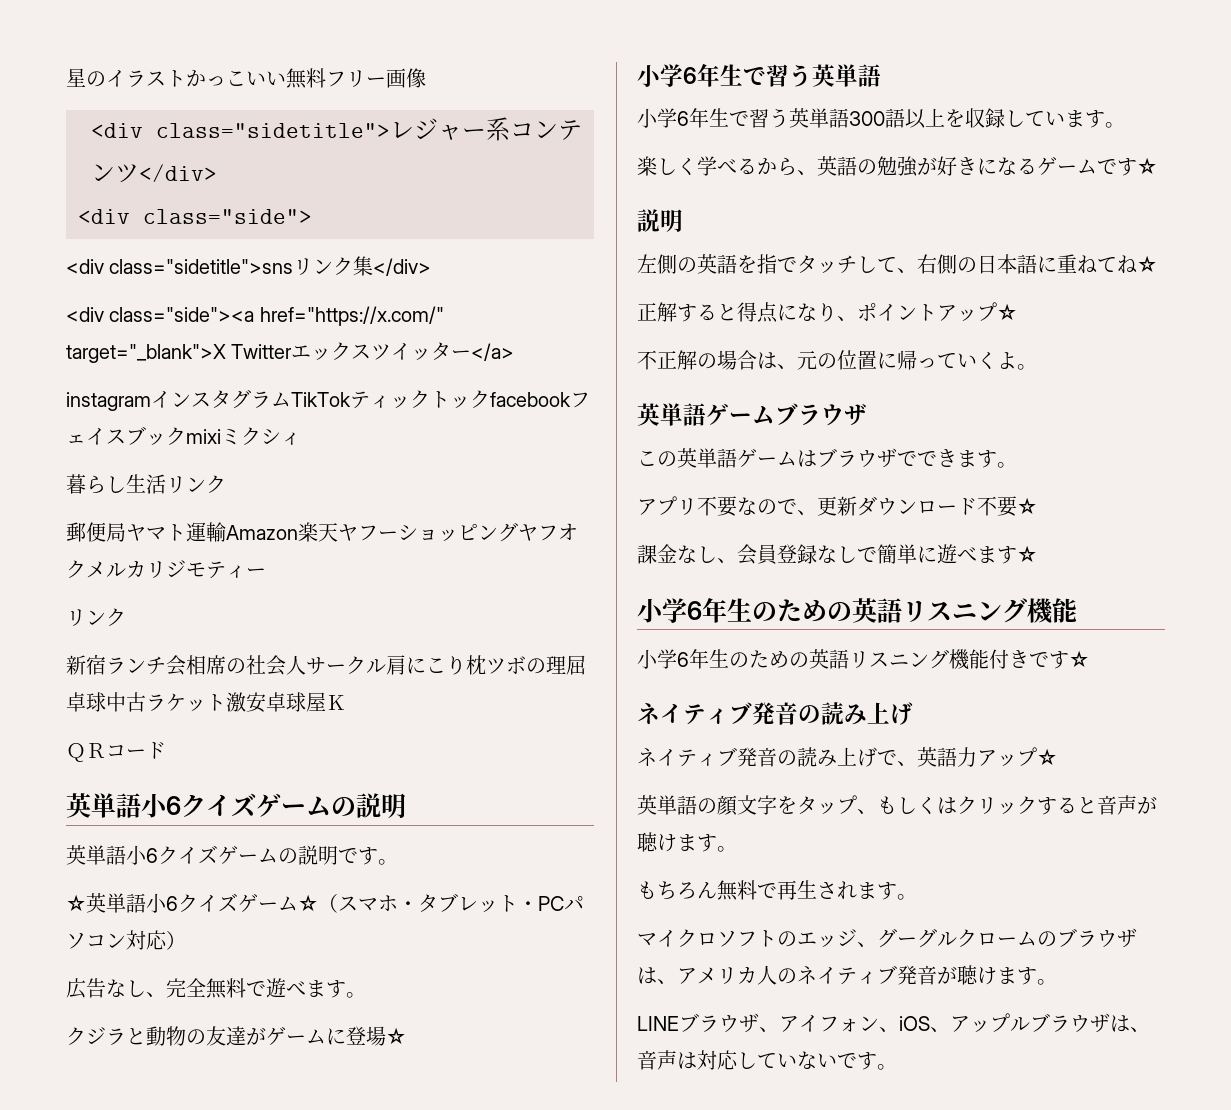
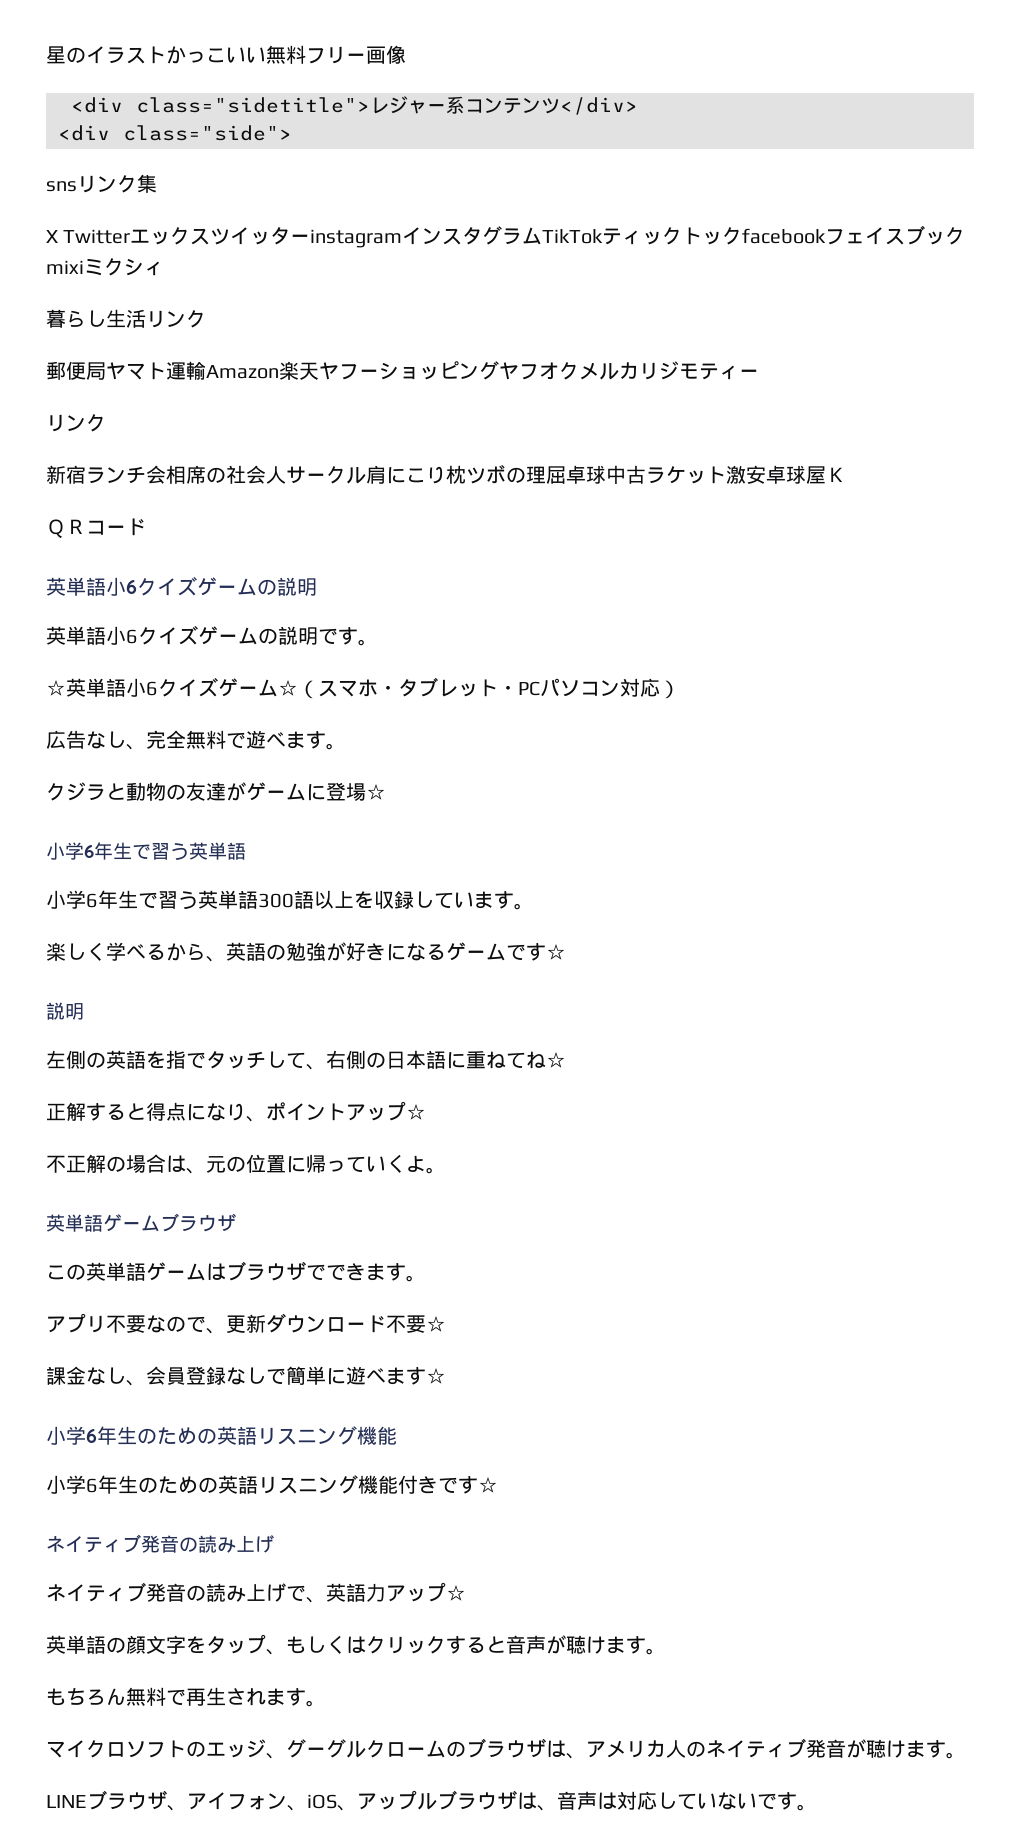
- <div class="sidetitle">snsリンク集</div>
- <div class="side"><a href="https://x.com/" target="_blank">X Twitterエックスツイッター</a>
- instagramインスタグラムTikTokティックトックfacebookフェイスブックmixiミクシィ
+ snsリンク集
+ X TwitterエックスツイッターinstagramインスタグラムTikTokティックトックfacebookフェイスブックmixiミクシィ

